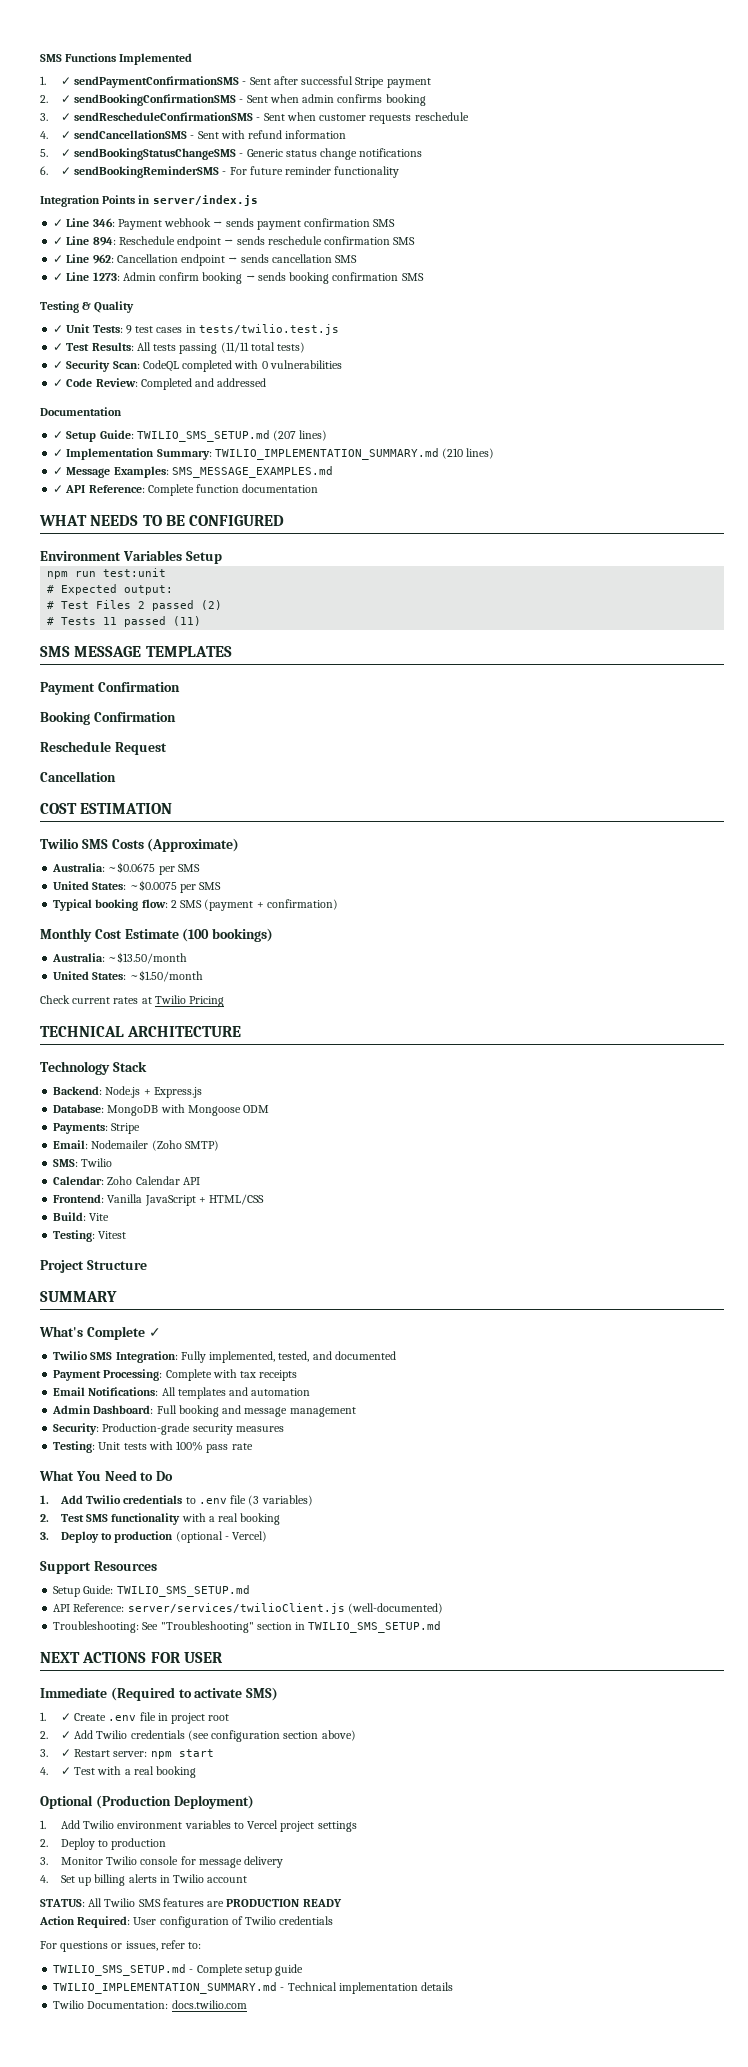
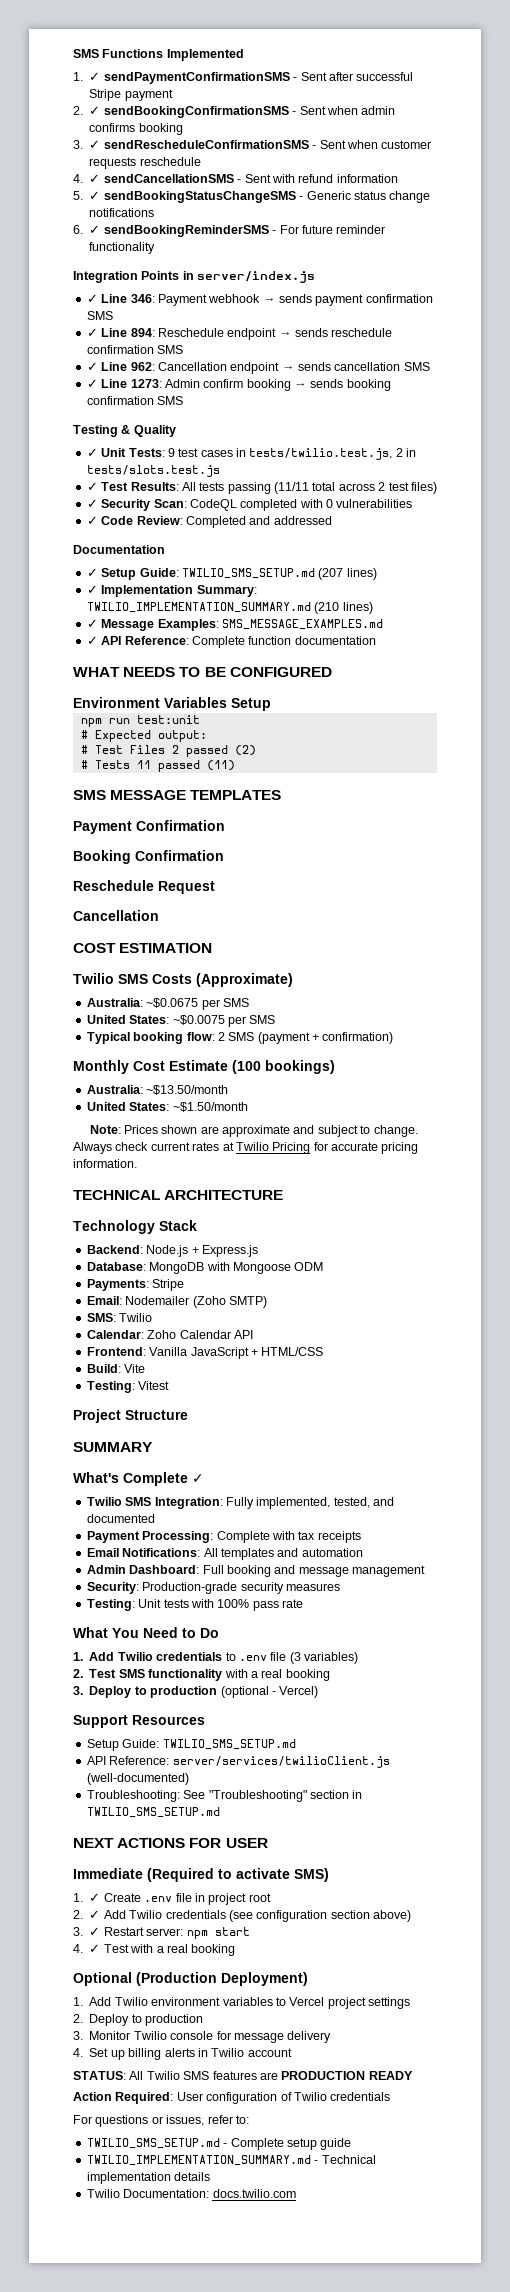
- ✓ Unit Tests: 9 test cases in tests/twilio.test.js
+ ✓ Unit Tests: 9 test cases in tests/twilio.test.js, 2 in tests/slots.test.js
- ✓ Test Results: All tests passing (11/11 total tests)
+ ✓ Test Results: All tests passing (11/11 total across 2 test files)
- Check current rates at Twilio Pricing
+ Note: Prices shown are approximate and subject to change. Always check current rates at Twilio Pricing for accurate pricing information.

